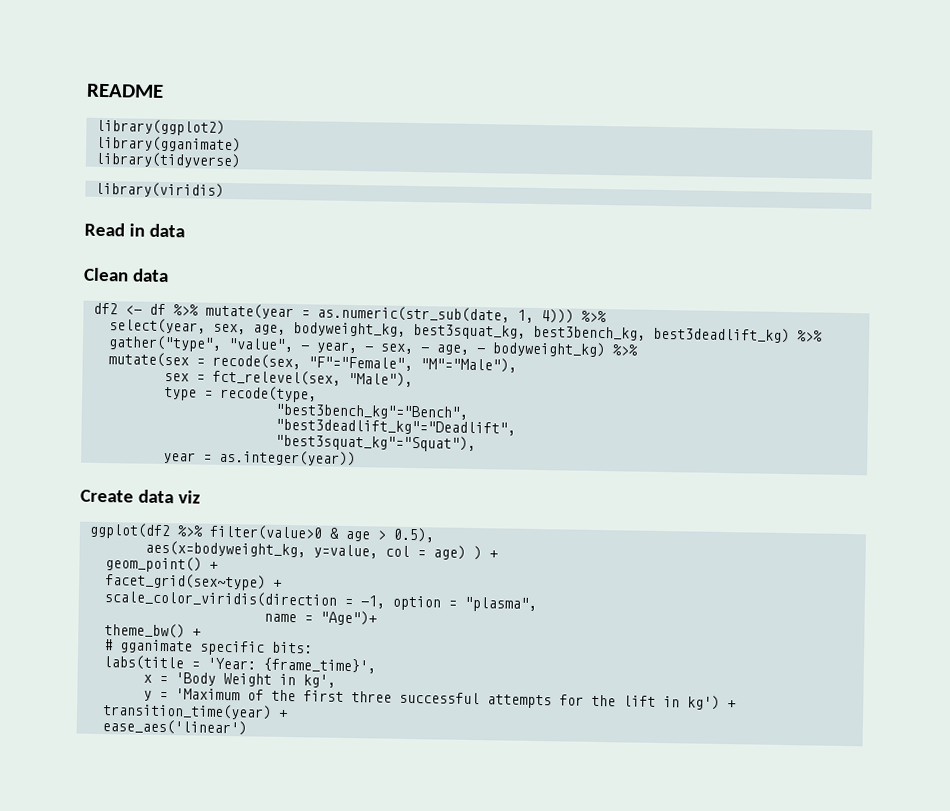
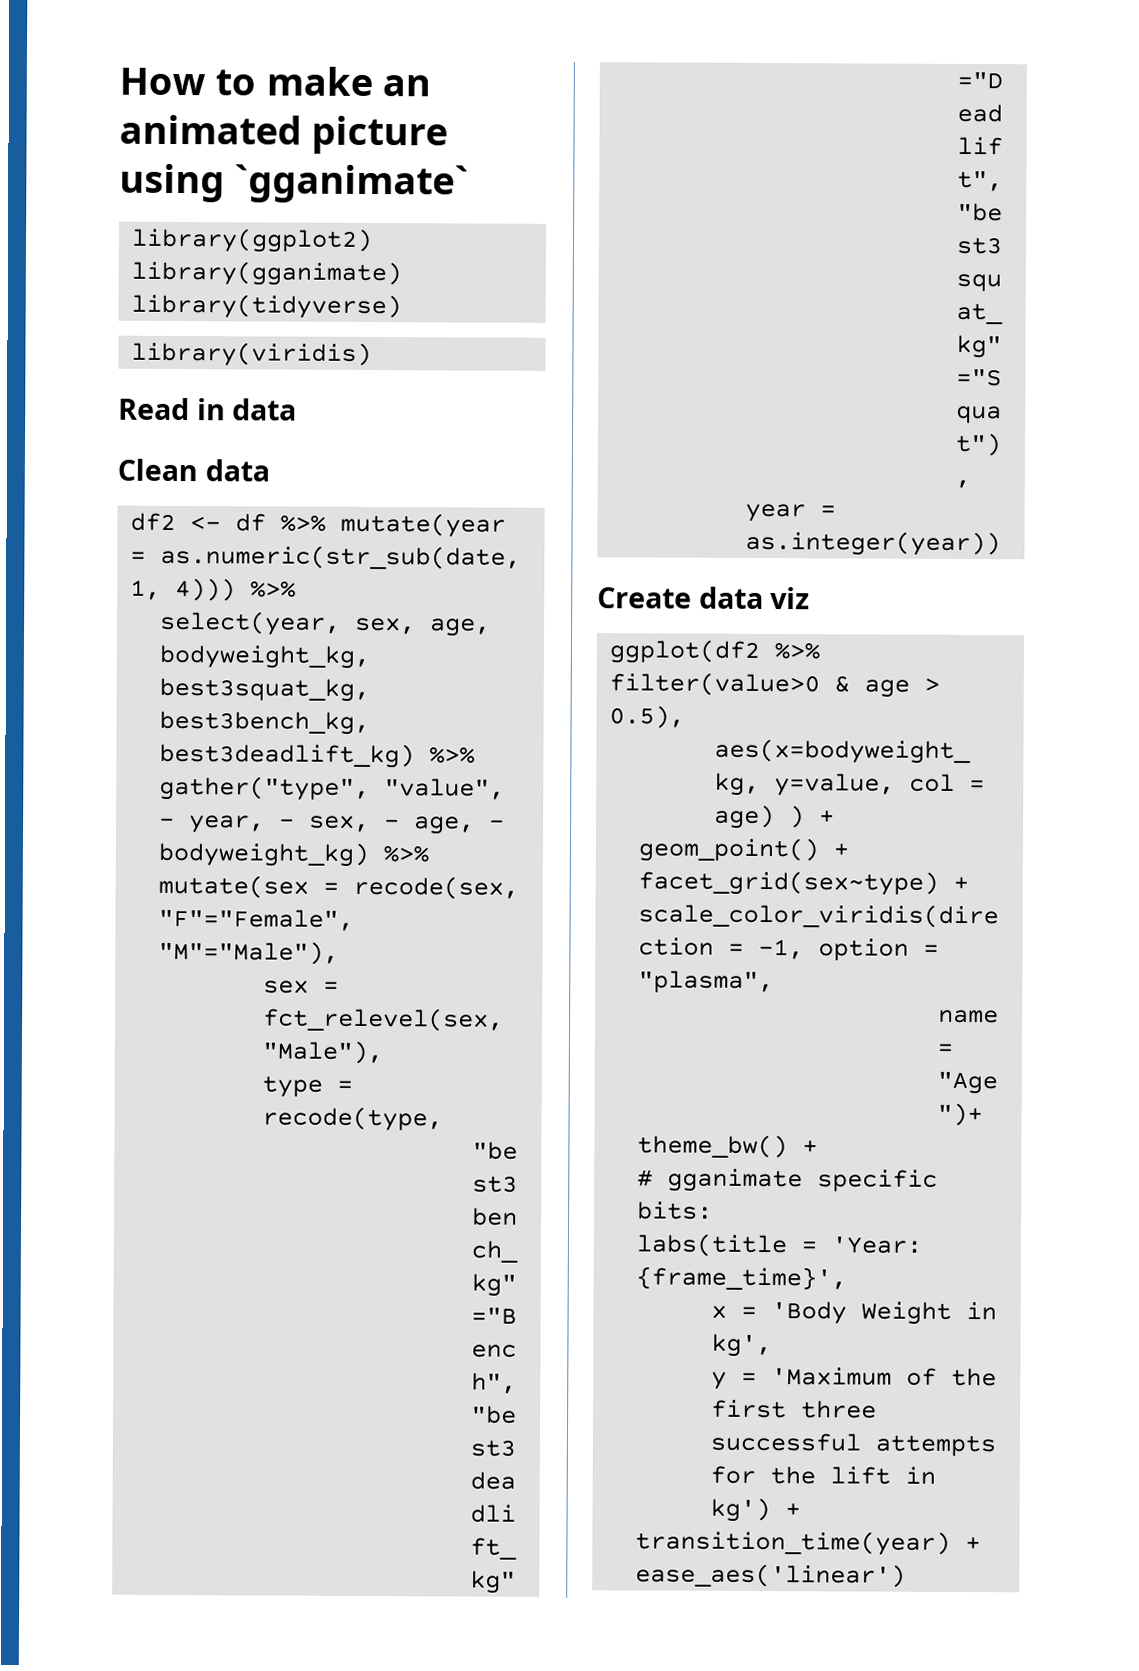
- README
+ How to make an animated picture using `gganimate`

